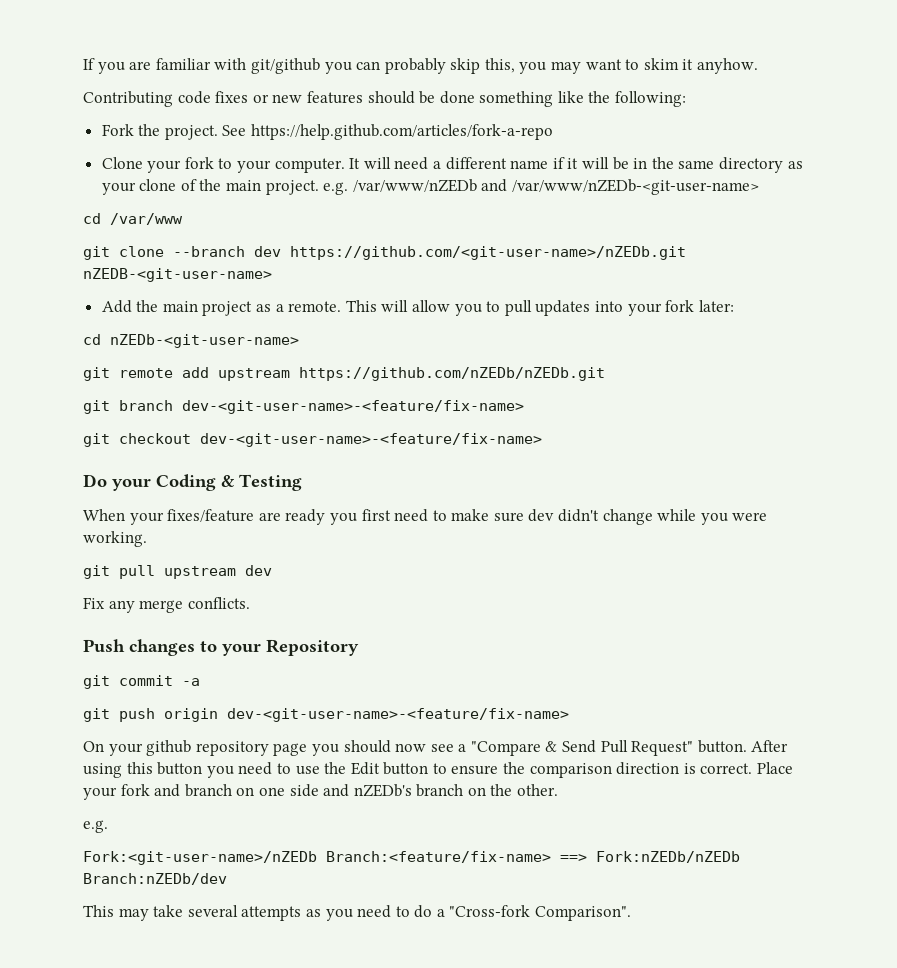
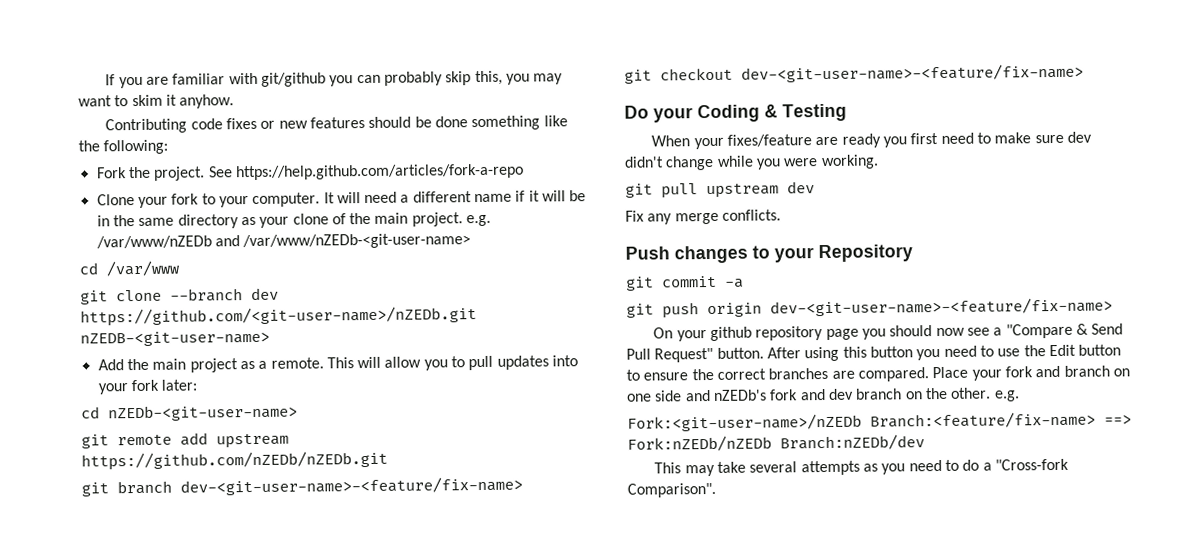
- After using this button you need to use the Edit button to ensure the comparison direction is correct.
+ After using this button you need to use the Edit button to ensure the correct branches are compared.
- Place your fork and branch on one side and nZEDb's branch on the other.
- e.g.
+ Place your fork and branch on one side and nZEDb's fork and dev branch on the other. e.g.

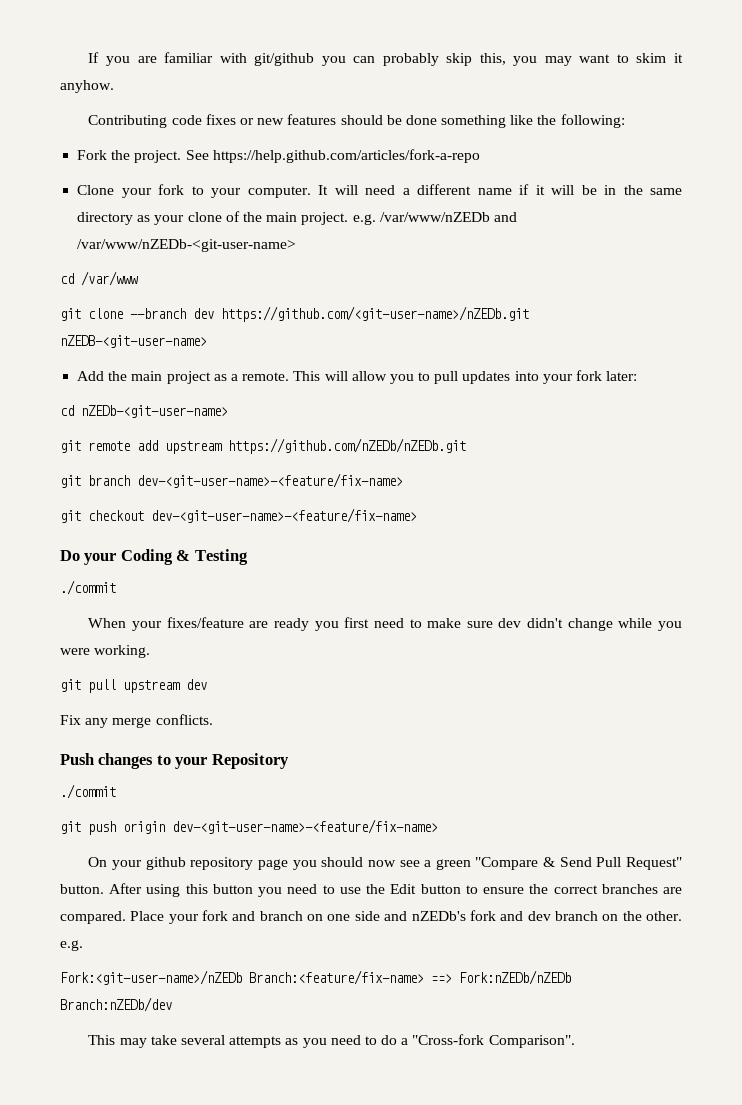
  Do your Coding & Testing
+ ./commit
  Push changes to your Repository
- git commit -a
+ ./commit
- On your github repository page you should now see a "Compare & Send Pull Request" button.
+ On your github repository page you should now see a green "Compare & Send Pull Request" button.

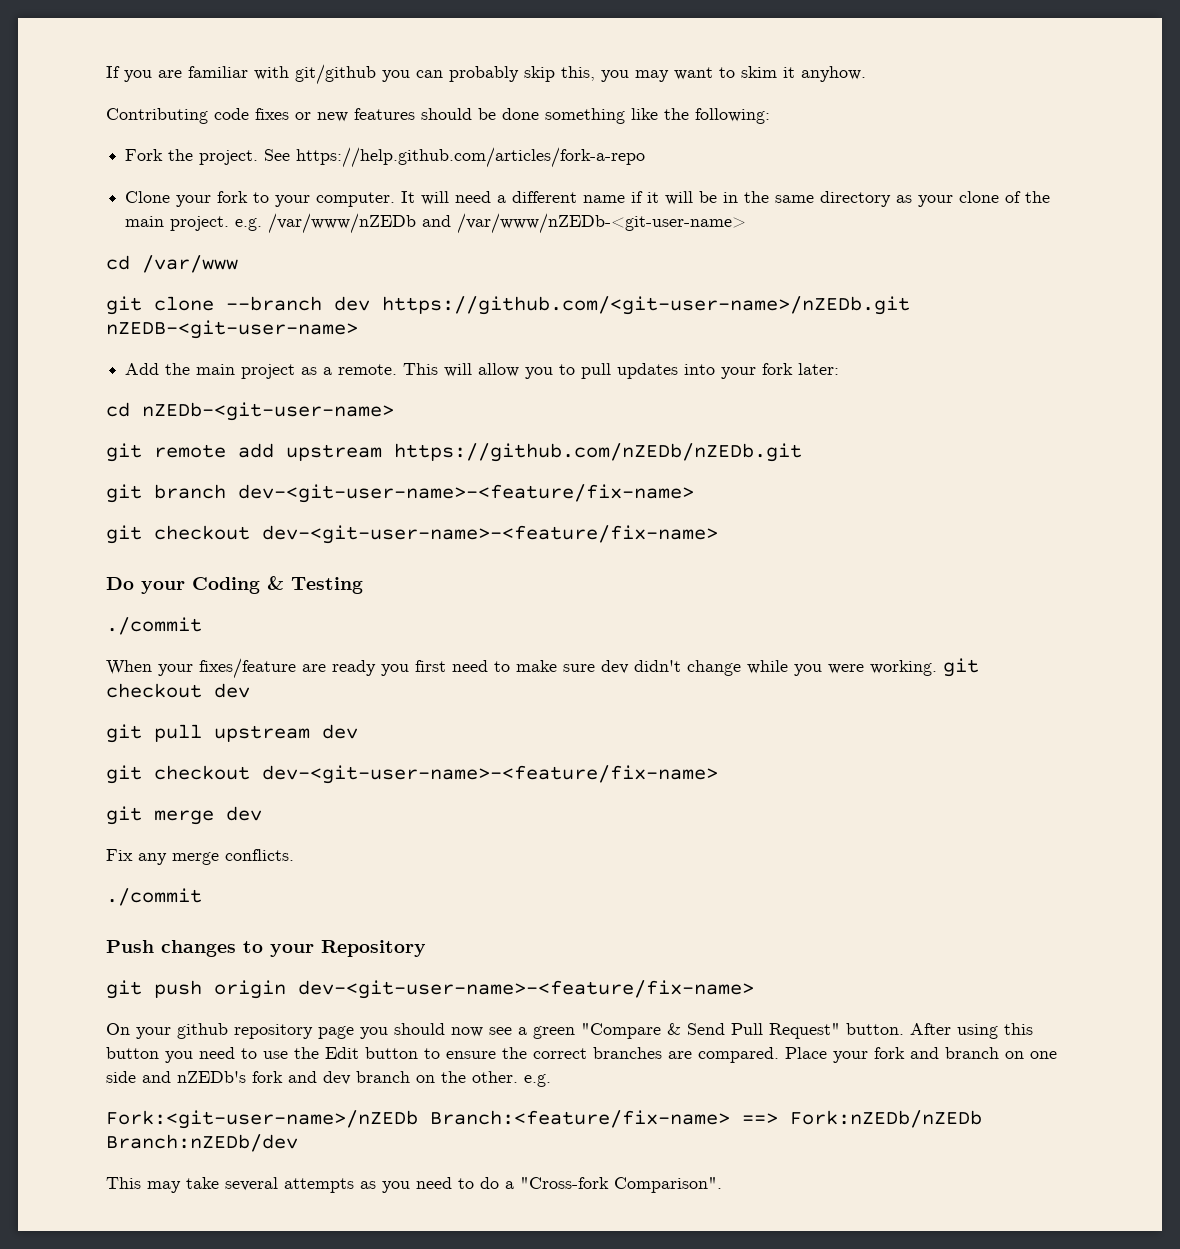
- When your fixes/feature are ready you first need to make sure dev didn't change while you were working.
+ When your fixes/feature are ready you first need to make sure dev didn't change while you were working. git checkout dev
  git pull upstream dev
+ git checkout dev-<git-user-name>-<feature/fix-name>
+ git merge dev
  Fix any merge conflicts.
+ ./commit
  Push changes to your Repository
- ./commit

